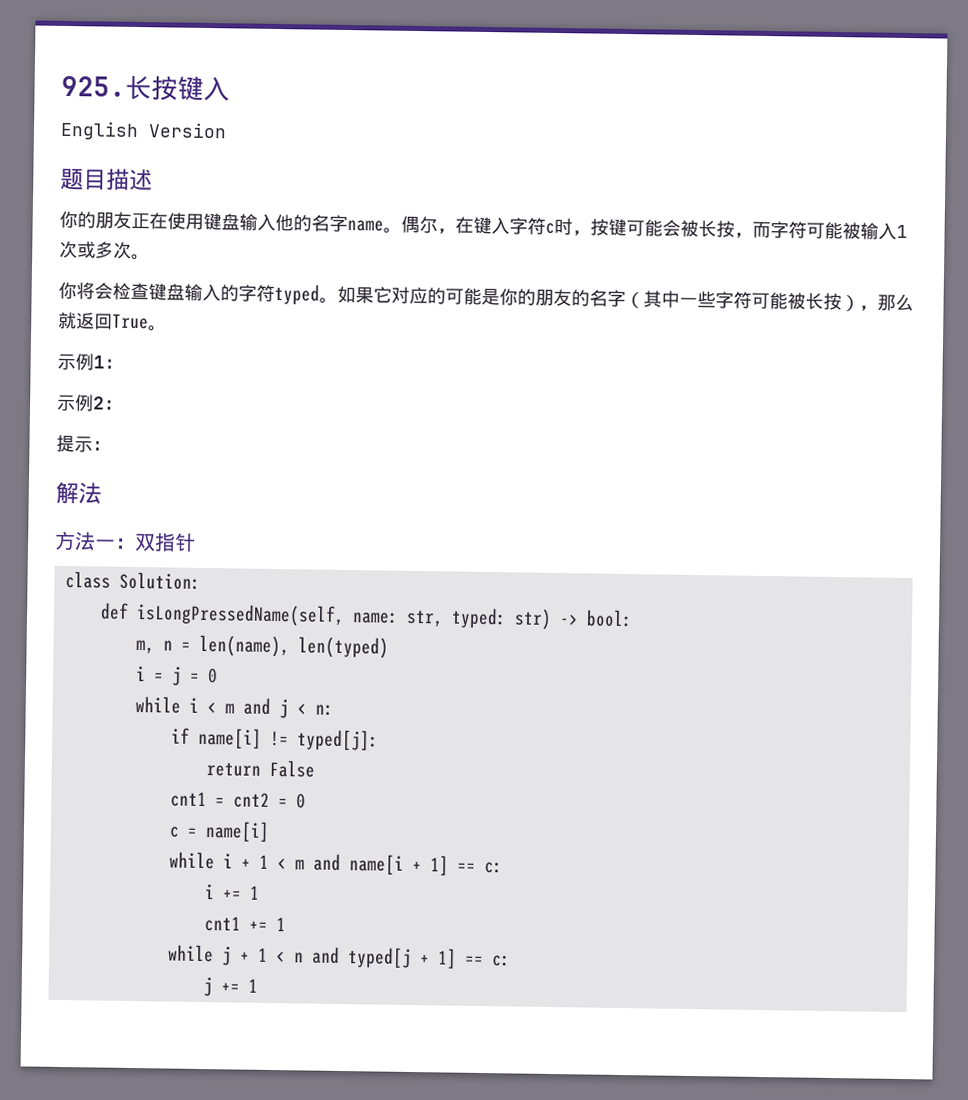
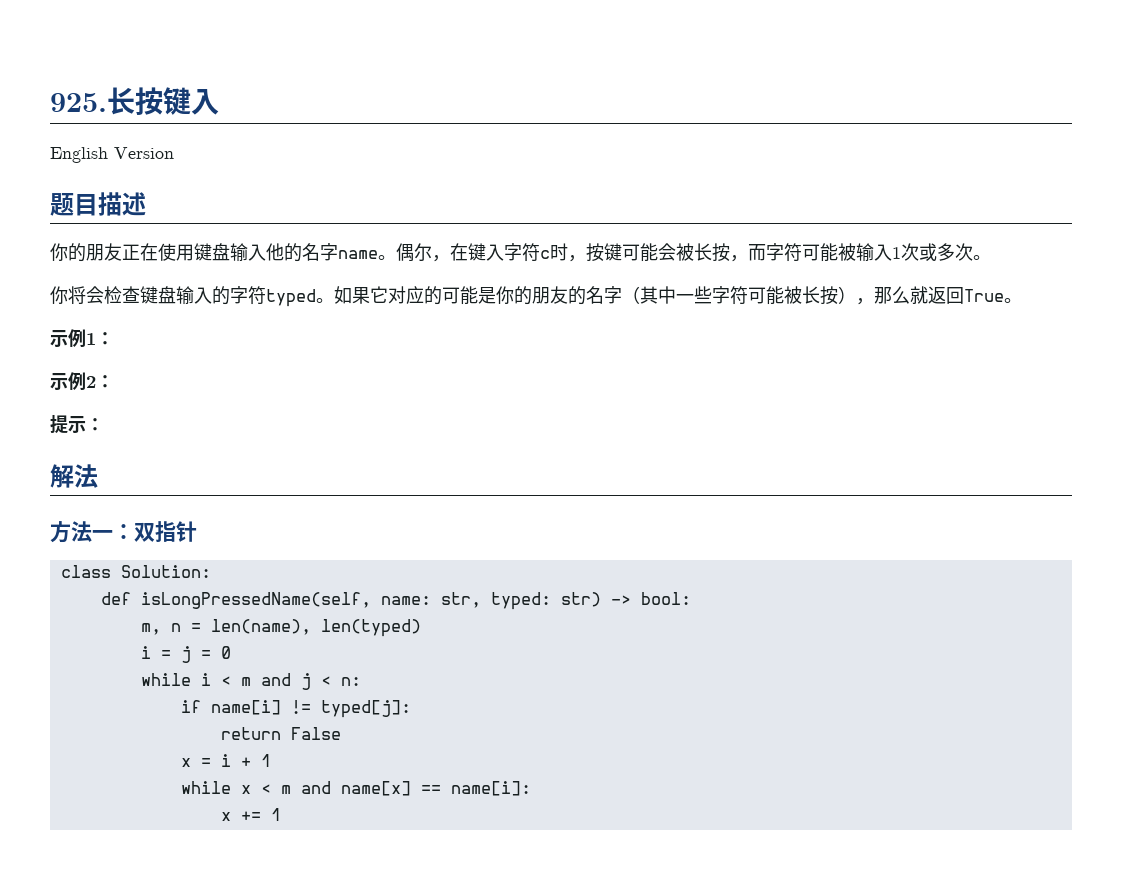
- cnt1 = cnt2 = 0
- c = name[i]
- while i + 1 < m and name[i + 1] == c:
- i += 1
- cnt1 += 1
- while j + 1 < n and typed[j + 1] == c:
- j += 1
+ x = i + 1
+ while x < m and name[x] == name[i]:
+ x += 1

